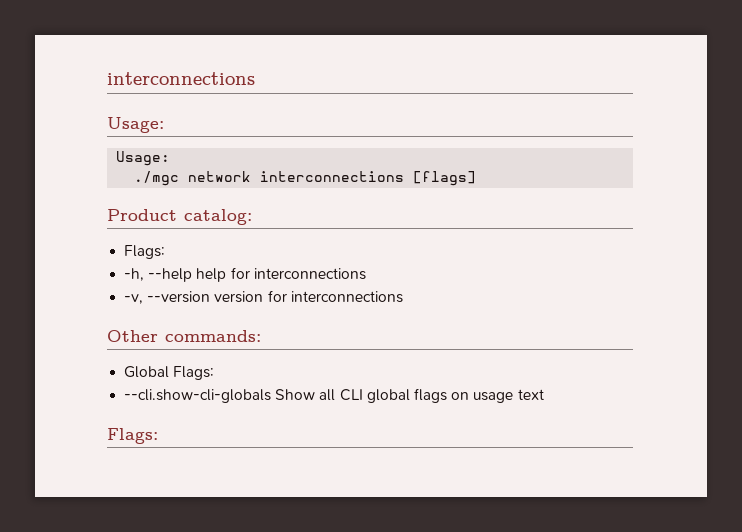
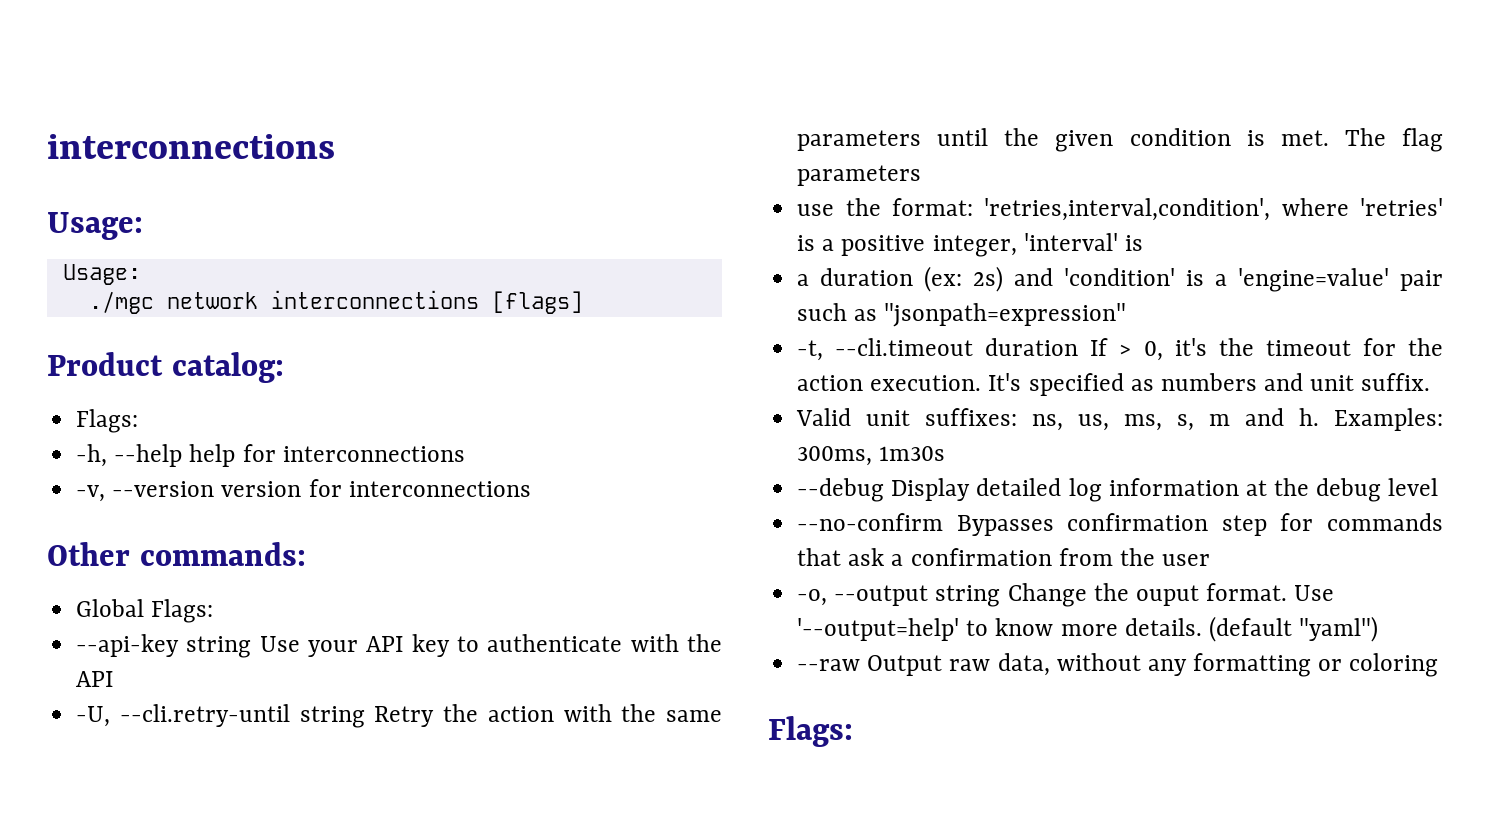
- --cli.show-cli-globals Show all CLI global flags on usage text
+ --api-key string Use your API key to authenticate with the API
+ -U, --cli.retry-until string Retry the action with the same parameters until the given condition is met. The flag parameters
+ use the format: 'retries,interval,condition', where 'retries' is a positive integer, 'interval' is
+ a duration (ex: 2s) and 'condition' is a 'engine=value' pair such as "jsonpath=expression"
+ -t, --cli.timeout duration If > 0, it's the timeout for the action execution. It's specified as numbers and unit suffix.
+ Valid unit suffixes: ns, us, ms, s, m and h. Examples: 300ms, 1m30s
+ --debug Display detailed log information at the debug level
+ --no-confirm Bypasses confirmation step for commands that ask a confirmation from the user
+ -o, --output string Change the ouput format. Use '--output=help' to know more details. (default "yaml")
+ --raw Output raw data, without any formatting or coloring

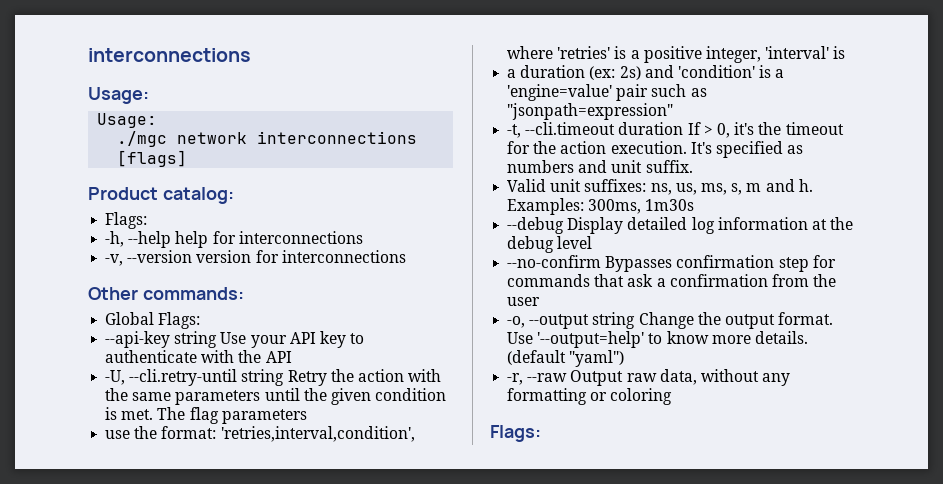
- -o, --output string Change the ouput format.
+ -o, --output string Change the output format.
- --raw Output raw data, without any formatting or coloring
+ -r, --raw Output raw data, without any formatting or coloring

